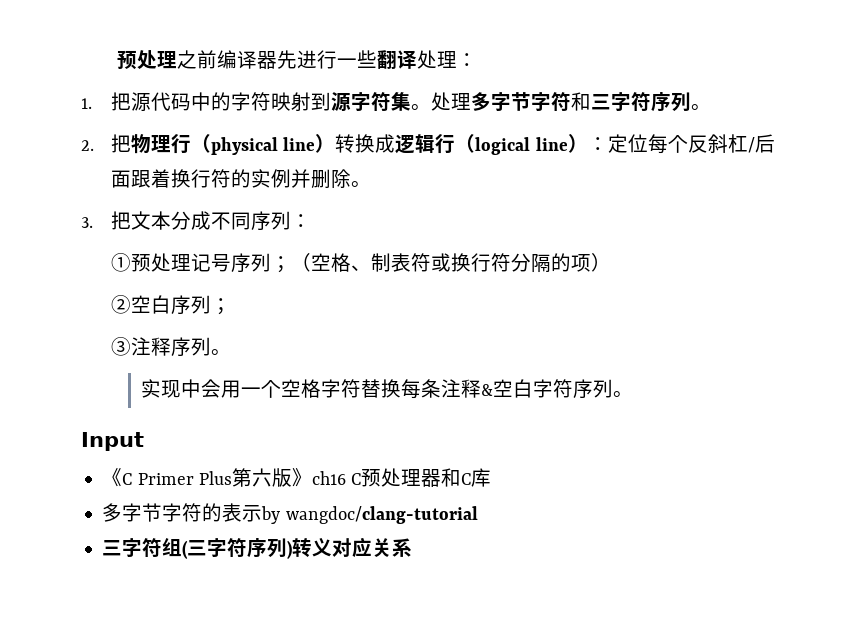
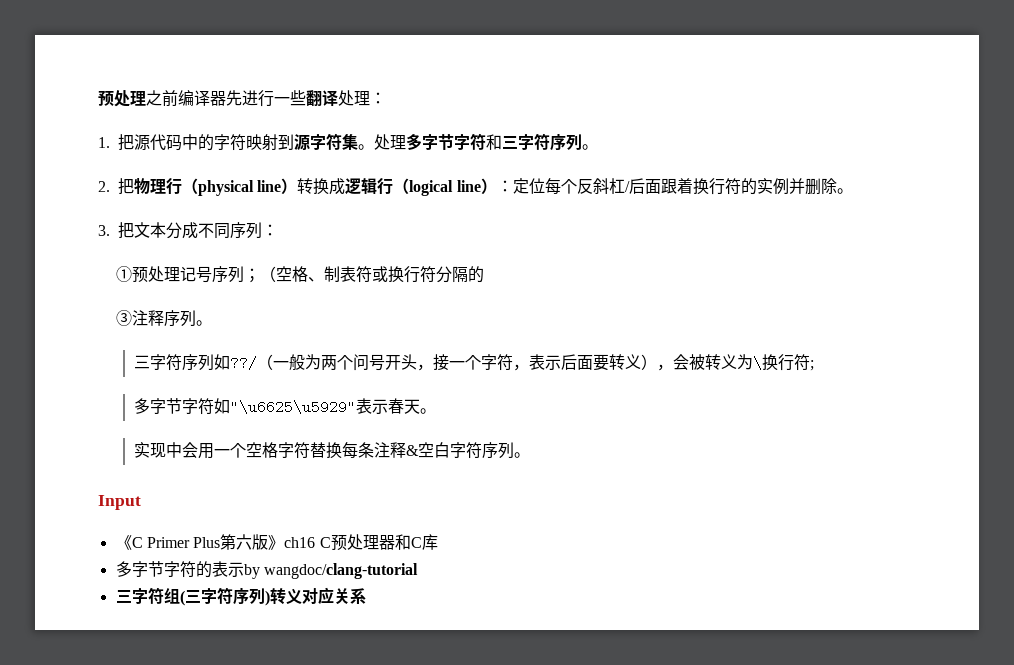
- ①预处理记号序列；（空格、制表符或换行符分隔的项）
- ②空白序列；
+ ①预处理记号序列；（空格、制表符或换行符分隔的
+ 三字符序列如??/（一般为两个问号开头，接一个字符，表示后面要转义），会被转义为\换行符;
+ 多字节字符如"\u6625\u5929"表示春天。

